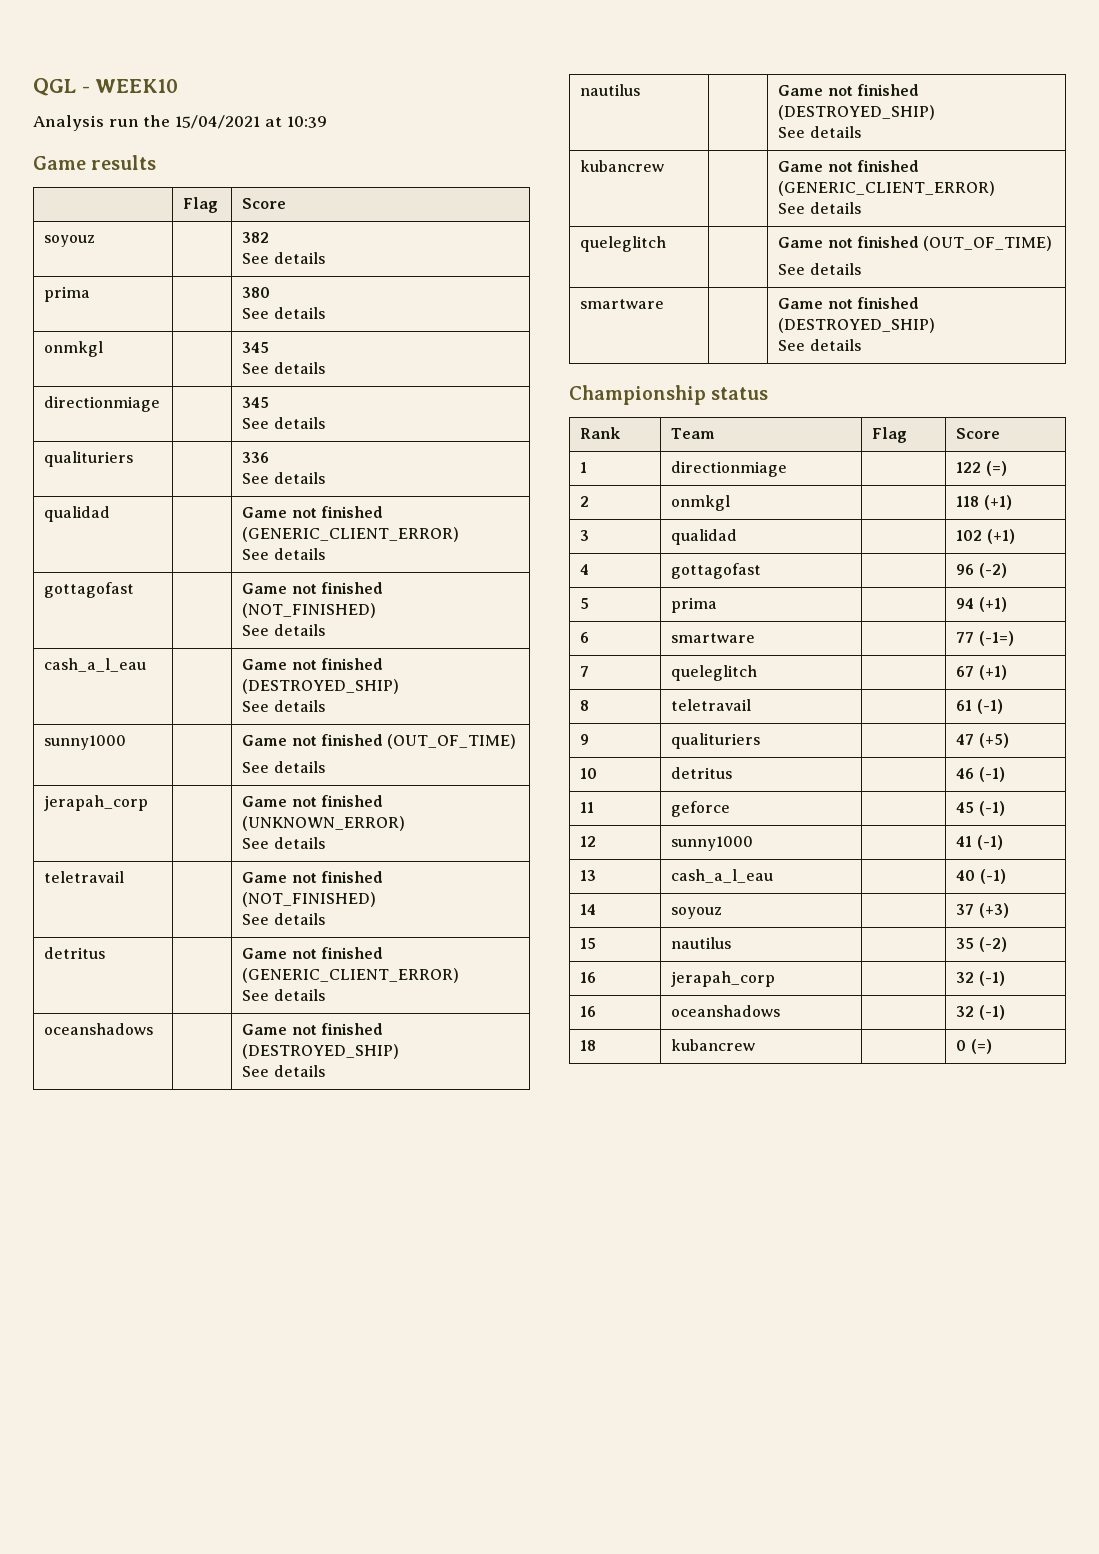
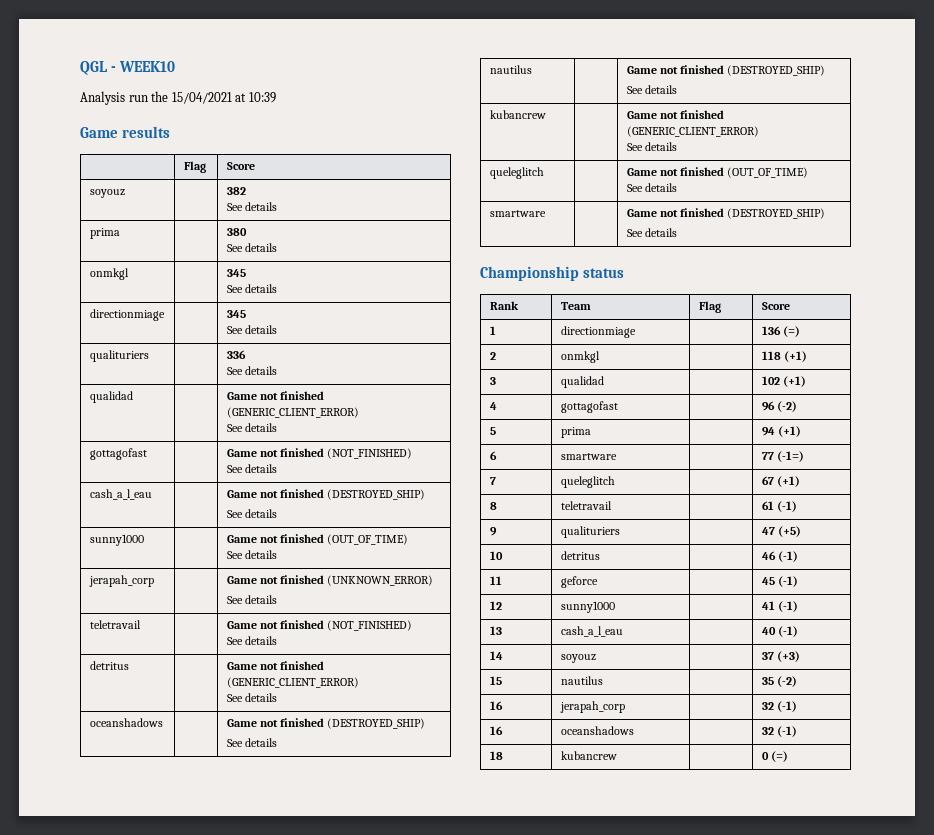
- 1 | directionmiage | | 122 (=)
+ 1 | directionmiage | | 136 (=)

